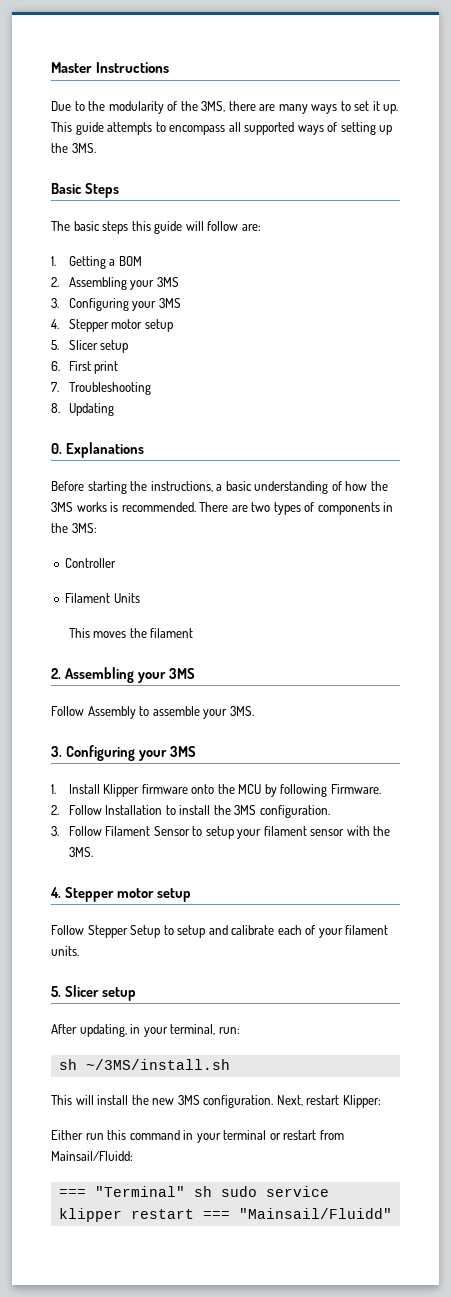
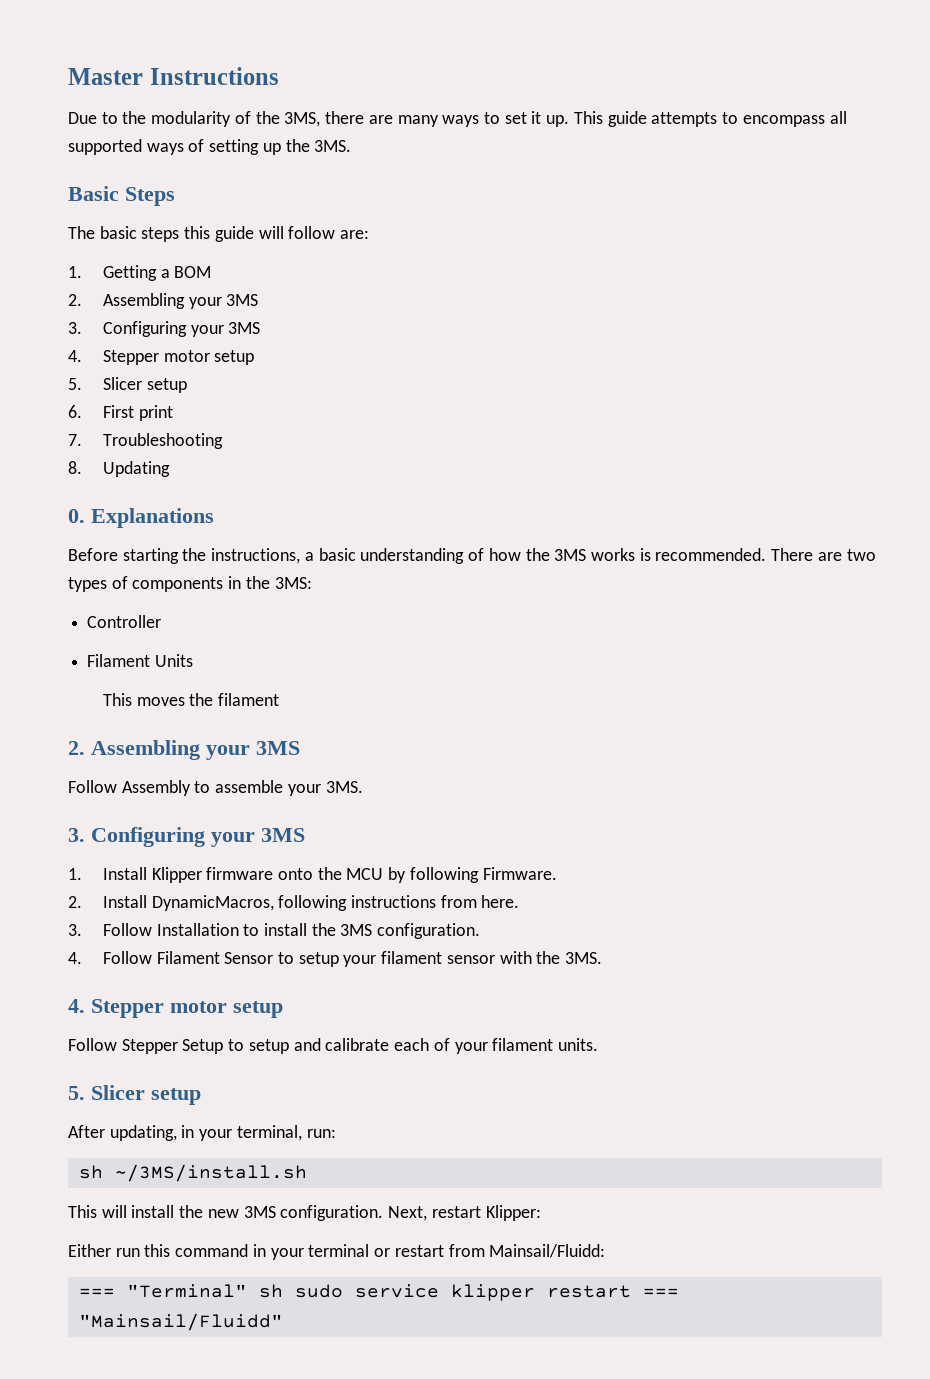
- 2. Follow Installation to install the 3MS configuration.
+ 2. Install DynamicMacros, following instructions from here.
+ 3. Follow Installation to install the 3MS configuration.
- 3. Follow Filament Sensor to setup your filament sensor with the 3MS.
+ 4. Follow Filament Sensor to setup your filament sensor with the 3MS.

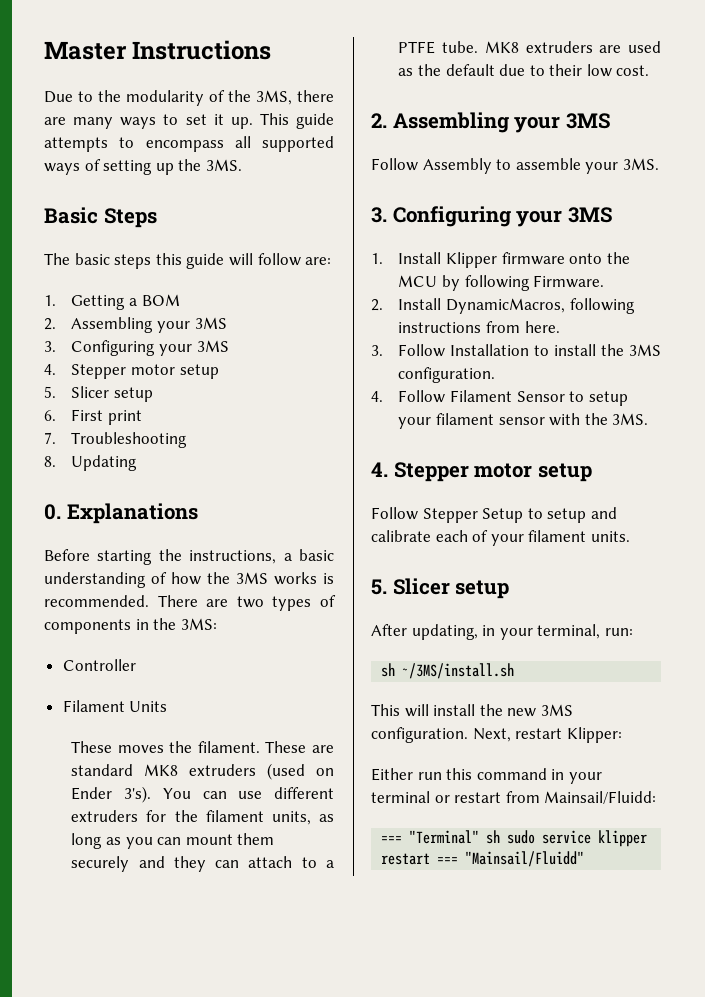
- This moves the filament
+ These moves the filament. These are standard MK8 extruders (used on Ender 3's). You can use different extruders for the filament units, as long as you can mount them securely and they can attach to a PTFE tube. MK8 extruders are used as the default due to their low cost.

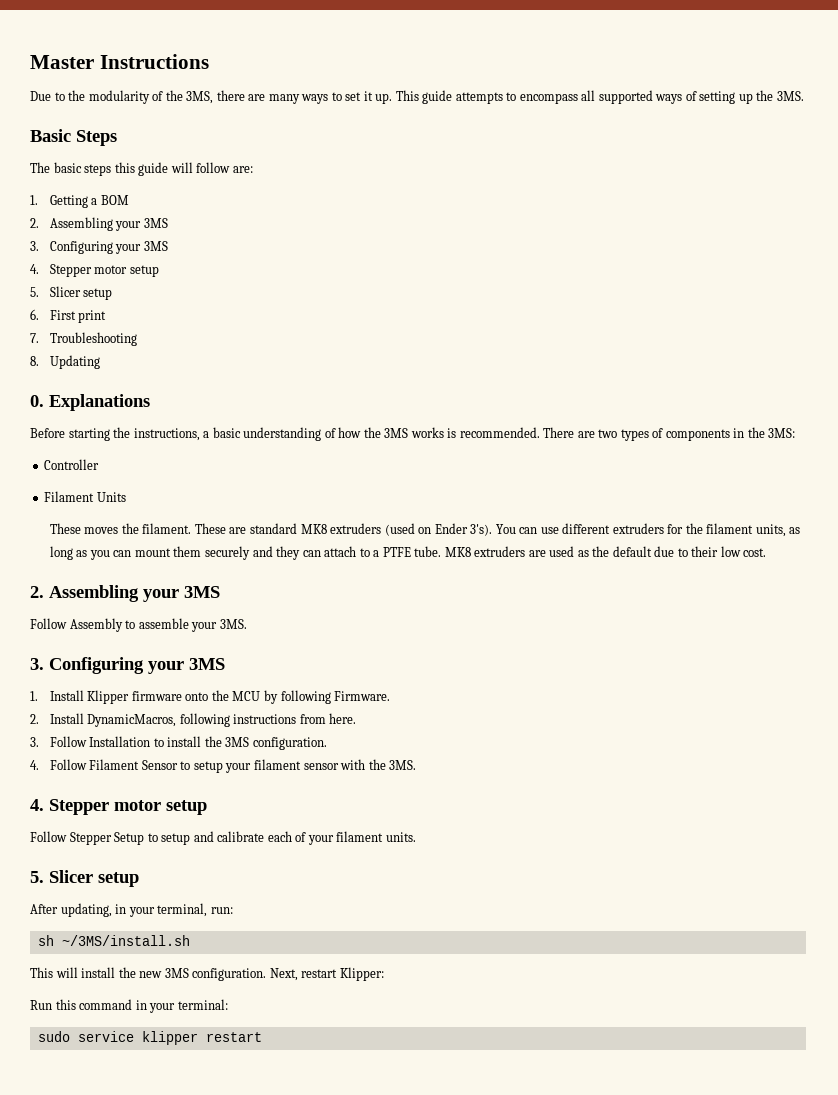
- Either run this command in your terminal or restart from Mainsail/Fluidd:
- === "Terminal" sh sudo service klipper restart === "Mainsail/Fluidd"
+ Run this command in your terminal:
+ sudo service klipper restart

